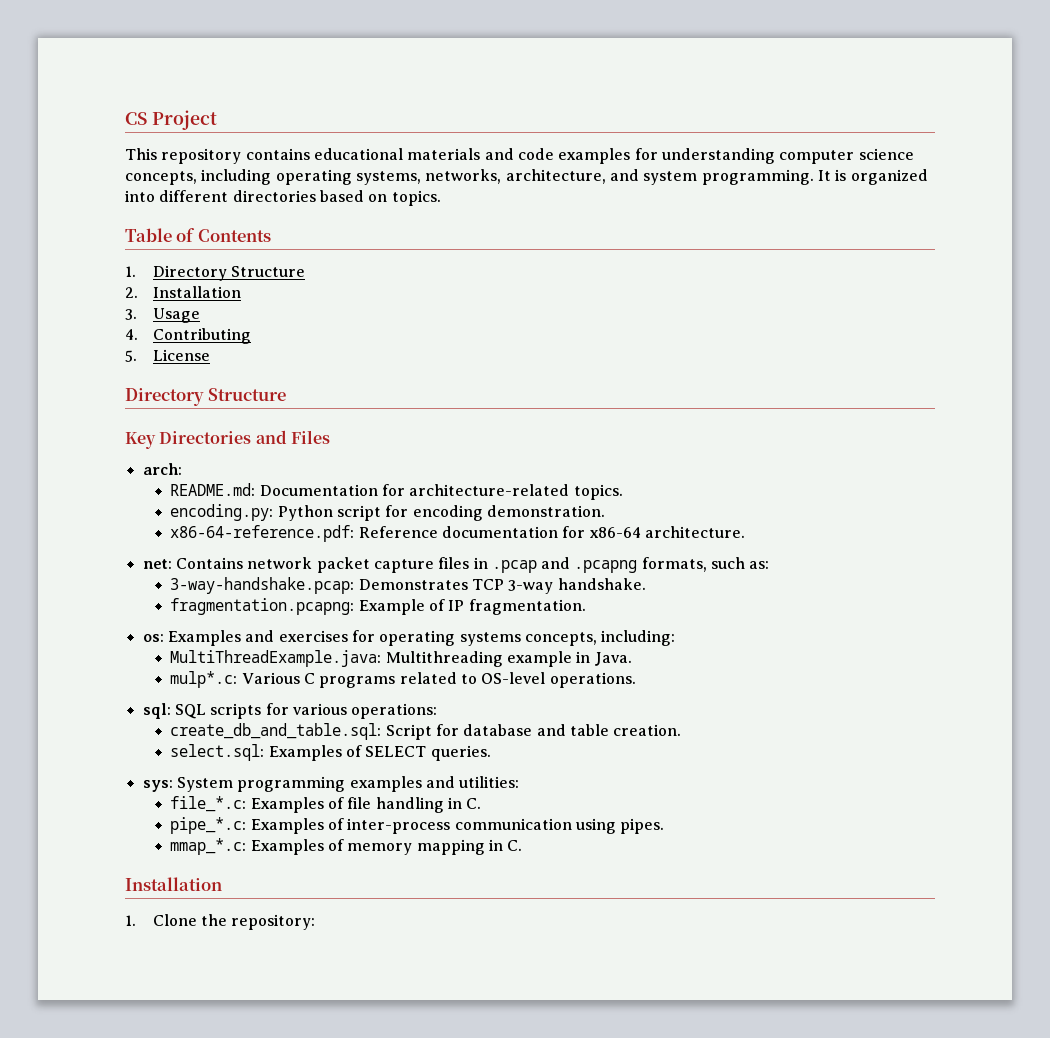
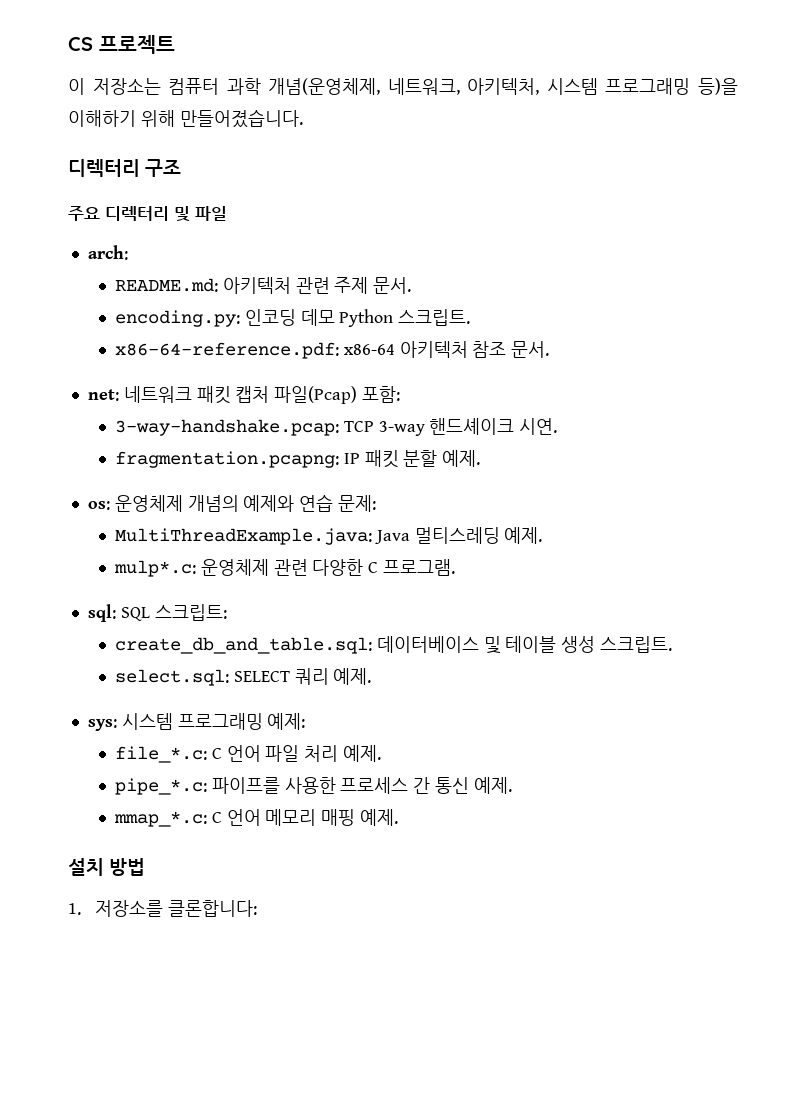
- CS Project
- This repository contains educational materials and code examples for understanding computer science concepts, including operating systems, networks, architecture, and system programming. It is organized into different directories based on topics.
- Table of Contents
- 1. Directory Structure
- 2. Installation
- 3. Usage
- 4. Contributing
- 5. License
- Directory Structure
- Key Directories and Files
+ CS 프로젝트
+ 이 저장소는 컴퓨터 과학 개념(운영체제, 네트워크, 아키텍처, 시스템 프로그래밍 등)을 이해하기 위해 만들어졌습니다.
+ 디렉터리 구조
+ 주요 디렉터리 및 파일
  arch:
- README.md: Documentation for architecture-related topics.
- encoding.py: Python script for encoding demonstration.
- x86-64-reference.pdf: Reference documentation for x86-64 architecture.
- net: Contains network packet capture files in .pcap and .pcapng formats, such as:
+ README.md: 아키텍처 관련 주제 문서.
+ encoding.py: 인코딩 데모 Python 스크립트.
+ x86-64-reference.pdf: x86-64 아키텍처 참조 문서.
+ net: 네트워크 패킷 캡처 파일(Pcap) 포함:
- 3-way-handshake.pcap: Demonstrates TCP 3-way handshake.
+ 3-way-handshake.pcap: TCP 3-way 핸드셰이크 시연.
- fragmentation.pcapng: Example of IP fragmentation.
- os: Examples and exercises for operating systems concepts, including:
- MultiThreadExample.java: Multithreading example in Java.
- mulp*.c: Various C programs related to OS-level operations.
- sql: SQL scripts for various operations:
- create_db_and_table.sql: Script for database and table creation.
- select.sql: Examples of SELECT queries.
- sys: System programming examples and utilities:
- file_*.c: Examples of file handling in C.
- pipe_*.c: Examples of inter-process communication using pipes.
- mmap_*.c: Examples of memory mapping in C.
- Installation
- 1. Clone the repository:
+ fragmentation.pcapng: IP 패킷 분할 예제.
+ os: 운영체제 개념의 예제와 연습 문제:
+ MultiThreadExample.java: Java 멀티스레딩 예제.
+ mulp*.c: 운영체제 관련 다양한 C 프로그램.
+ sql: SQL 스크립트:
+ create_db_and_table.sql: 데이터베이스 및 테이블 생성 스크립트.
+ select.sql: SELECT 쿼리 예제.
+ sys: 시스템 프로그래밍 예제:
+ file_*.c: C 언어 파일 처리 예제.
+ pipe_*.c: 파이프를 사용한 프로세스 간 통신 예제.
+ mmap_*.c: C 언어 메모리 매핑 예제.
+ 설치 방법
+ 1. 저장소를 클론합니다:

